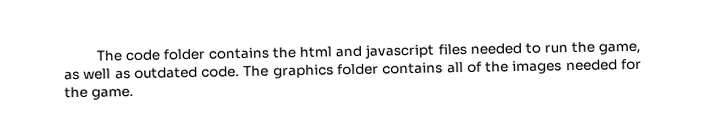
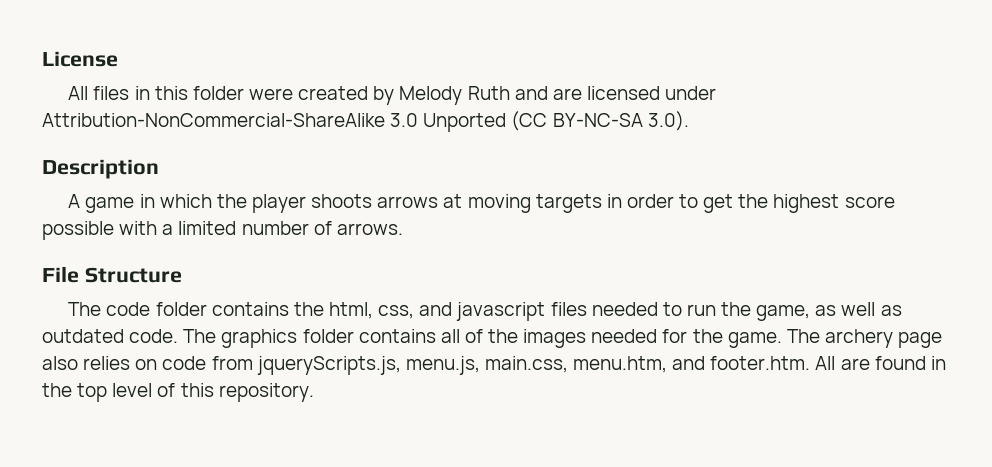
+ License
+ All files in this folder were created by Melody Ruth and are licensed under Attribution-NonCommercial-ShareAlike 3.0 Unported (CC BY-NC-SA 3.0).
+ Description
+ A game in which the player shoots arrows at moving targets in order to get the highest score possible with a limited number of arrows.
+ File Structure
- The code folder contains the html and javascript files needed to run the game, as well as outdated code.
+ The code folder contains the html, css, and javascript files needed to run the game, as well as outdated code.
+ The archery page also relies on code from jqueryScripts.js, menu.js, main.css, menu.htm, and footer.htm. All are found in the top level of this repository.

